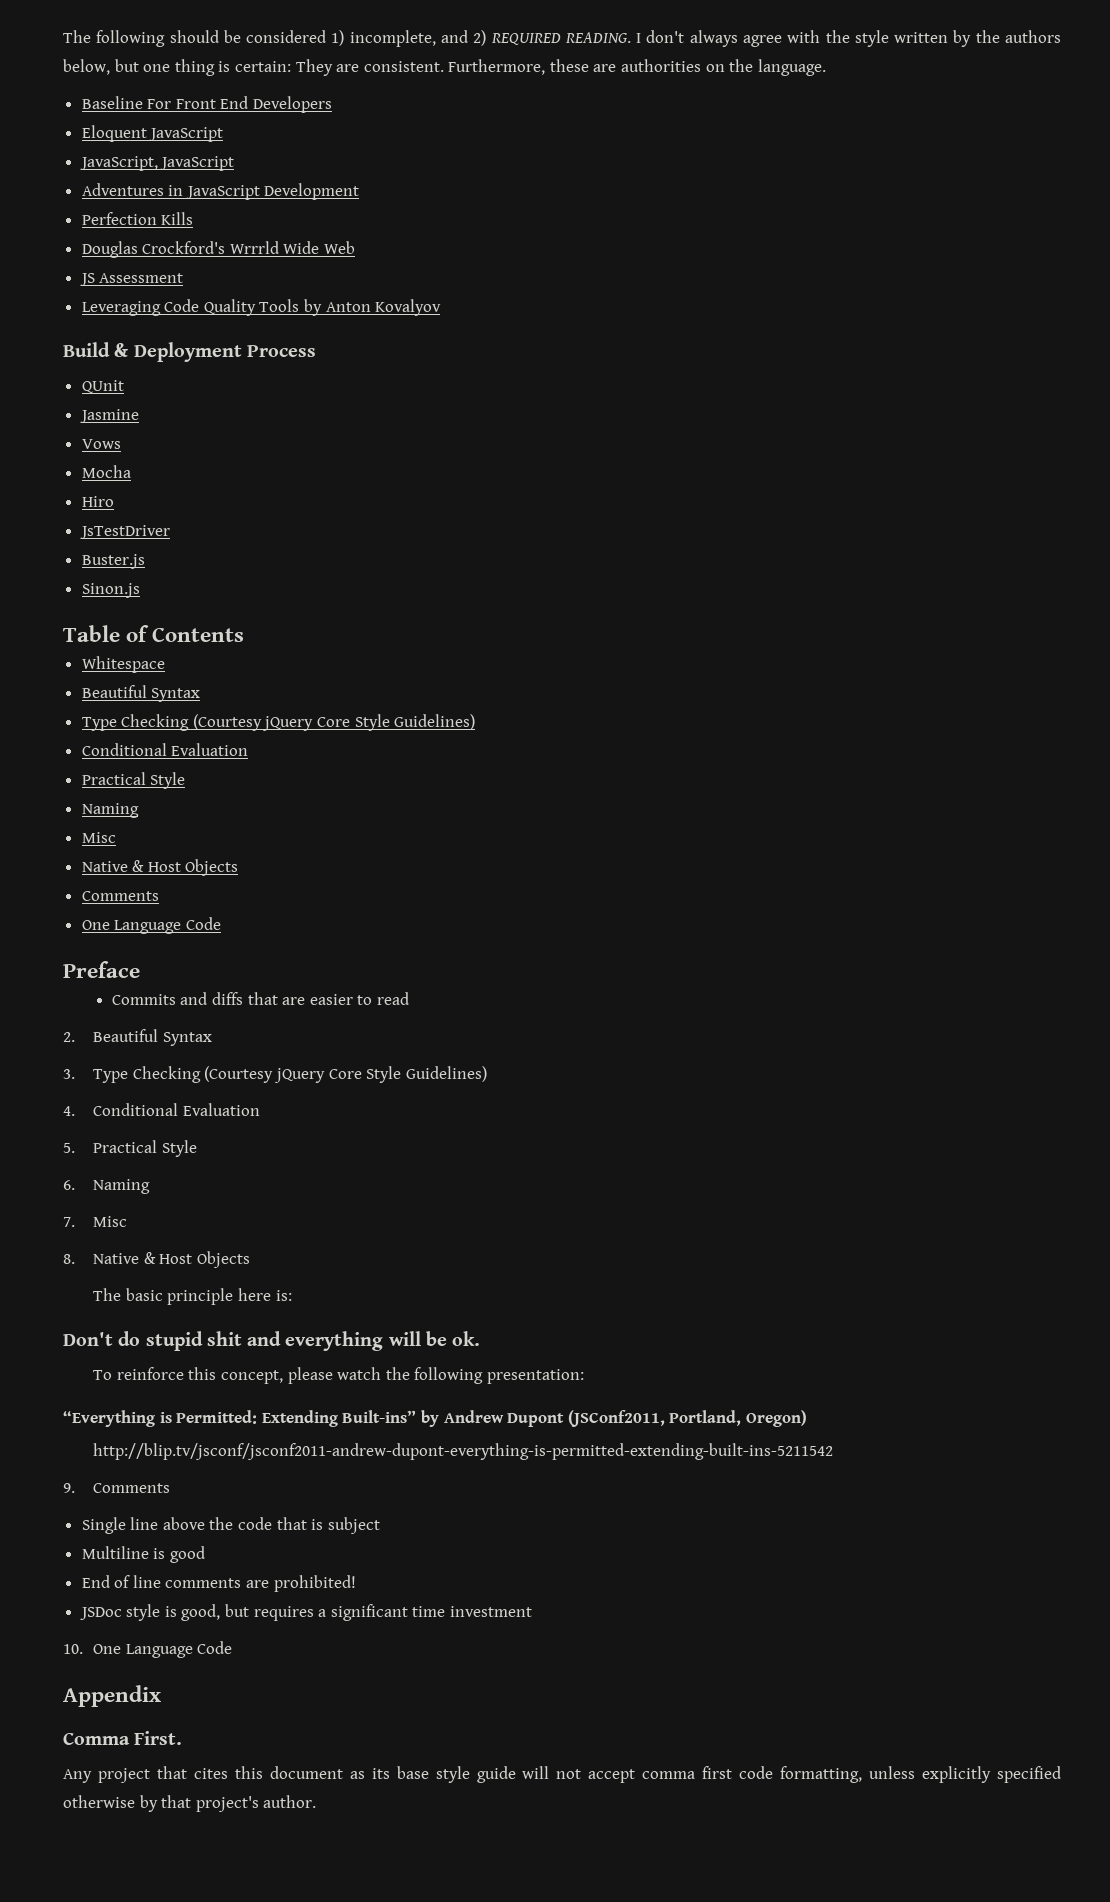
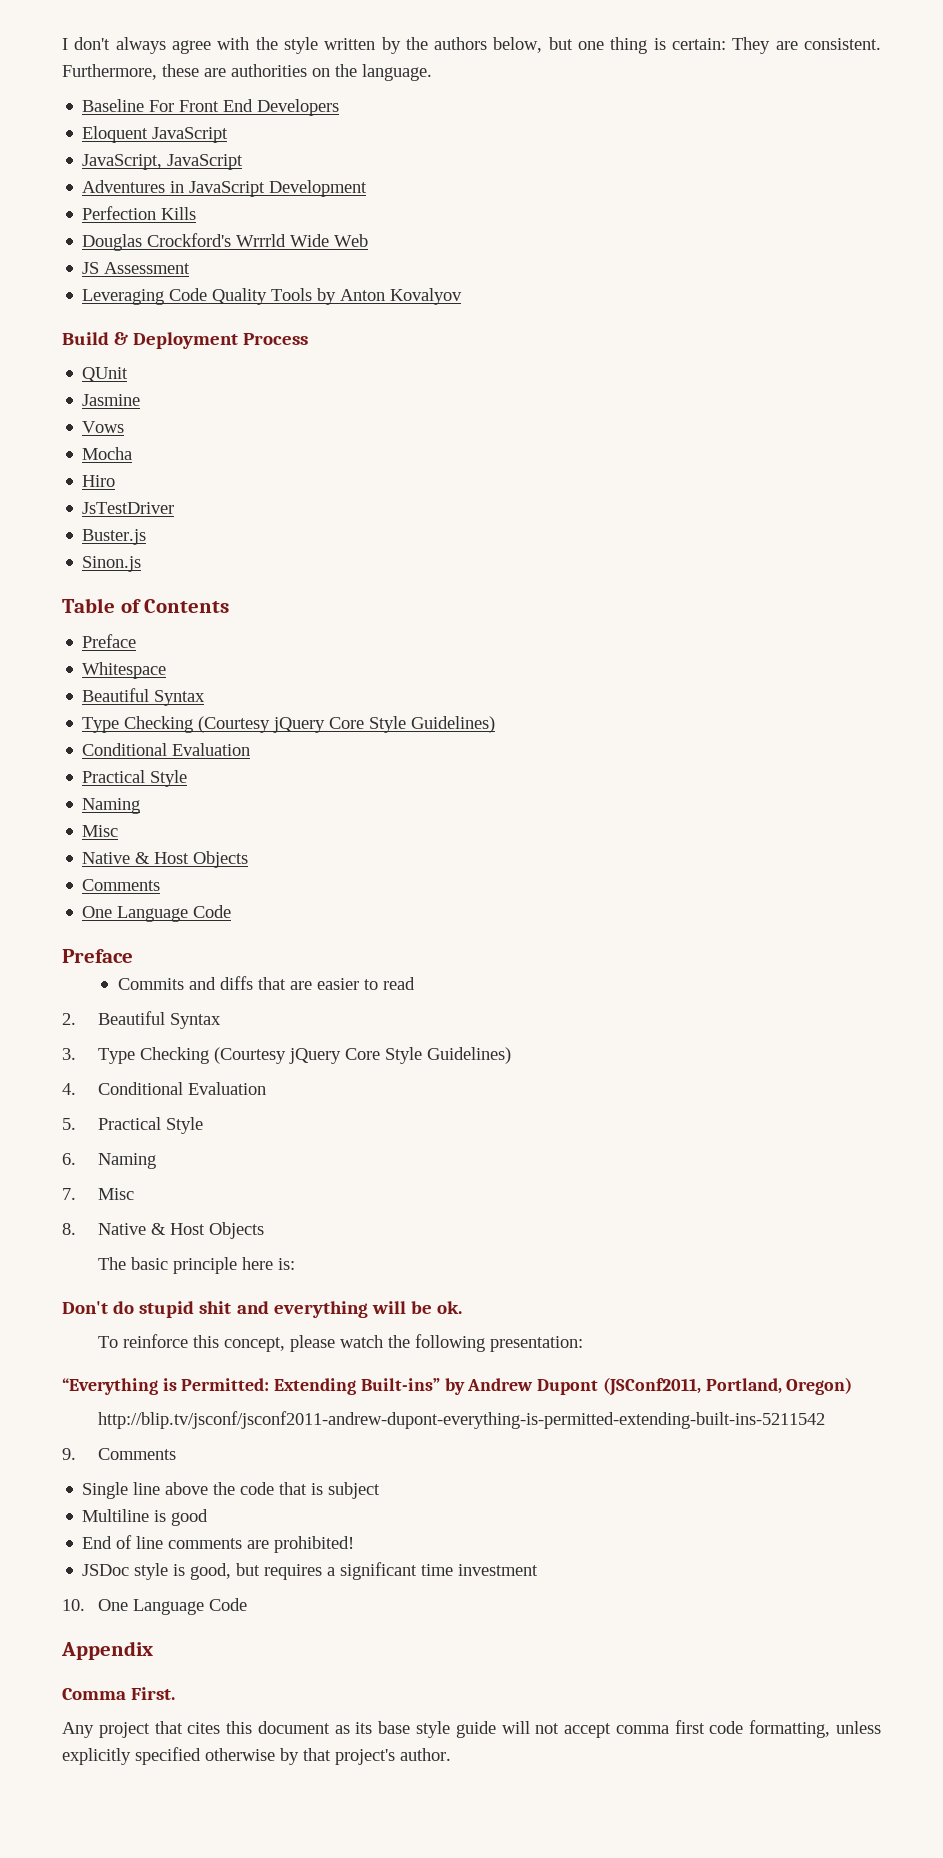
- The following should be considered 1) incomplete, and 2) REQUIRED READING.
  Table of Contents
+ Preface

